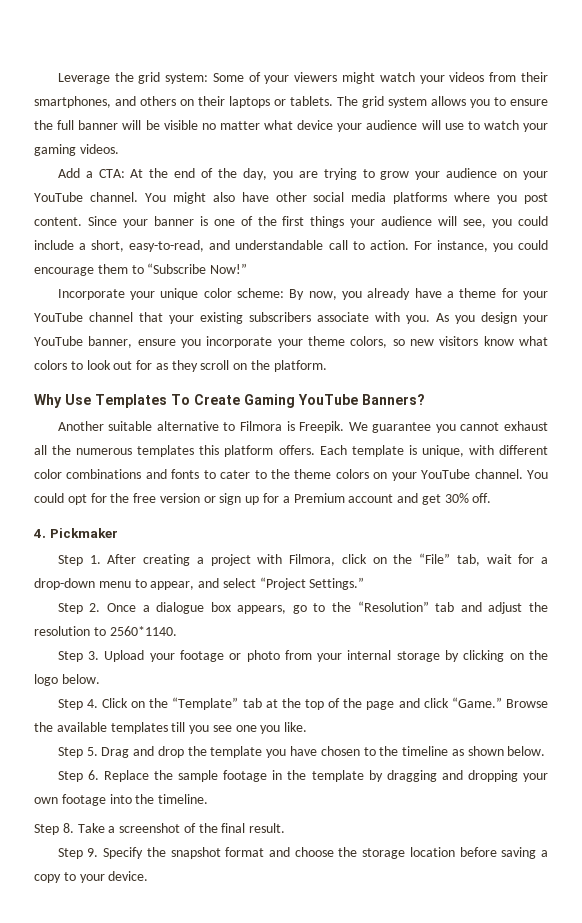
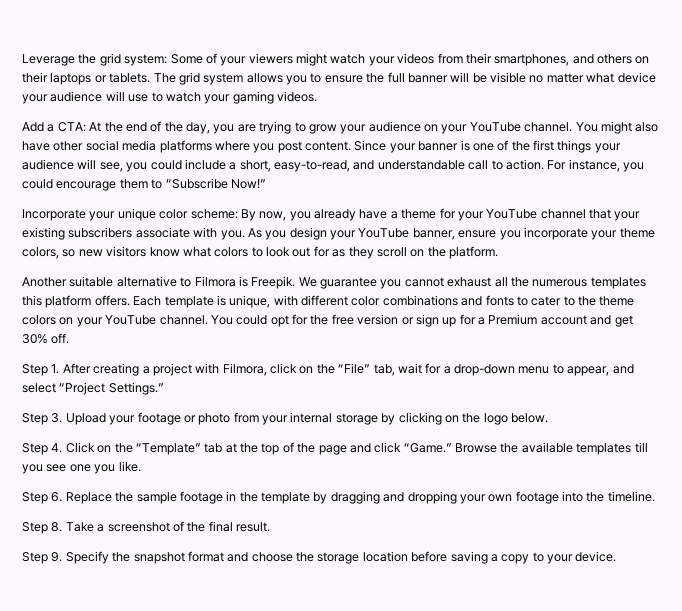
- Why Use Templates To Create Gaming YouTube Banners?
- 4. Pickmaker
- Step 2. Once a dialogue box appears, go to the “Resolution” tab and adjust the resolution to 2560*1140.
- Step 5. Drag and drop the template you have chosen to the timeline as shown below.

